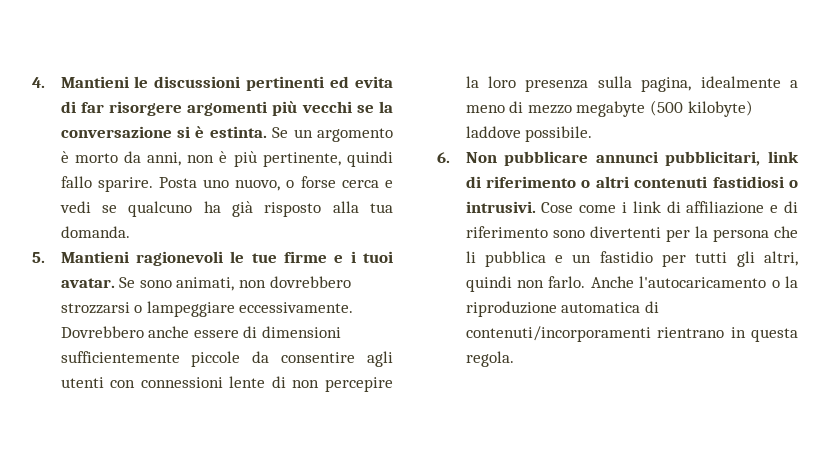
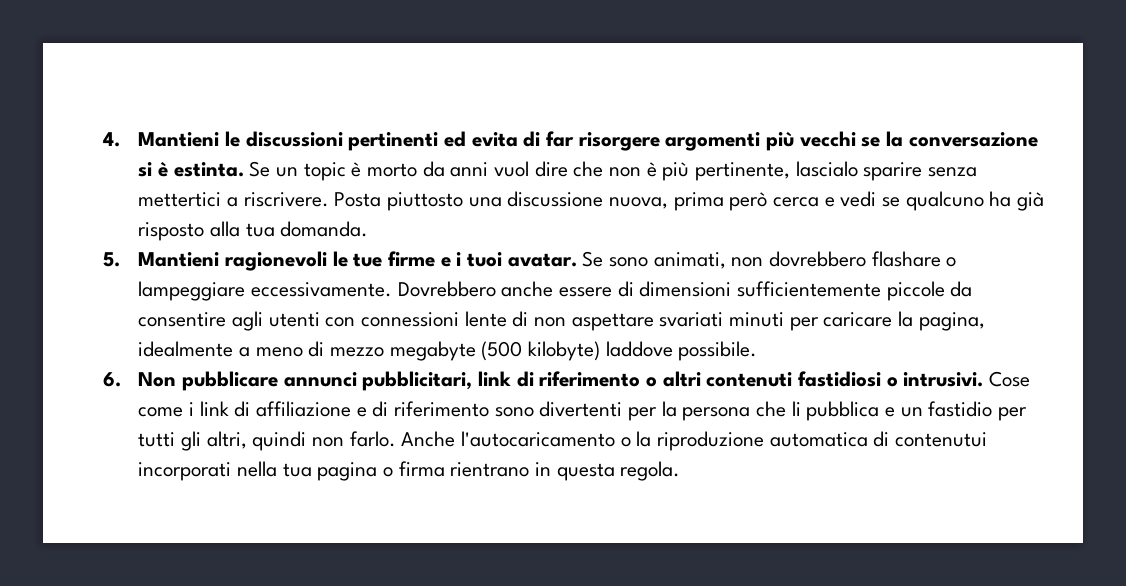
- Se un argomento è morto da anni, non è più pertinente, quindi fallo sparire. Posta uno nuovo, o forse cerca e vedi se qualcuno ha già risposto alla tua domanda.
+ Se un topic è morto da anni vuol dire che non è più pertinente, lascialo sparire senza mettertici a riscrivere. Posta piuttosto una discussione nuova, prima però cerca e vedi se qualcuno ha già risposto alla tua domanda.
- Se sono animati, non dovrebbero strozzarsi o lampeggiare eccessivamente.
+ Se sono animati, non dovrebbero flashare o lampeggiare eccessivamente.
- Dovrebbero anche essere di dimensioni sufficientemente piccole da consentire agli utenti con connessioni lente di non percepire la loro presenza sulla pagina, idealmente a meno di mezzo megabyte (500 kilobyte) laddove possibile.
+ Dovrebbero anche essere di dimensioni sufficientemente piccole da consentire agli utenti con connessioni lente di non aspettare svariati minuti per caricare la pagina, idealmente a meno di mezzo megabyte (500 kilobyte) laddove possibile.
- Anche l'autocaricamento o la riproduzione automatica di contenuti/incorporamenti rientrano in questa regola.
+ Anche l'autocaricamento o la riproduzione automatica di contenutui incorporati nella tua pagina o firma rientrano in questa regola.

